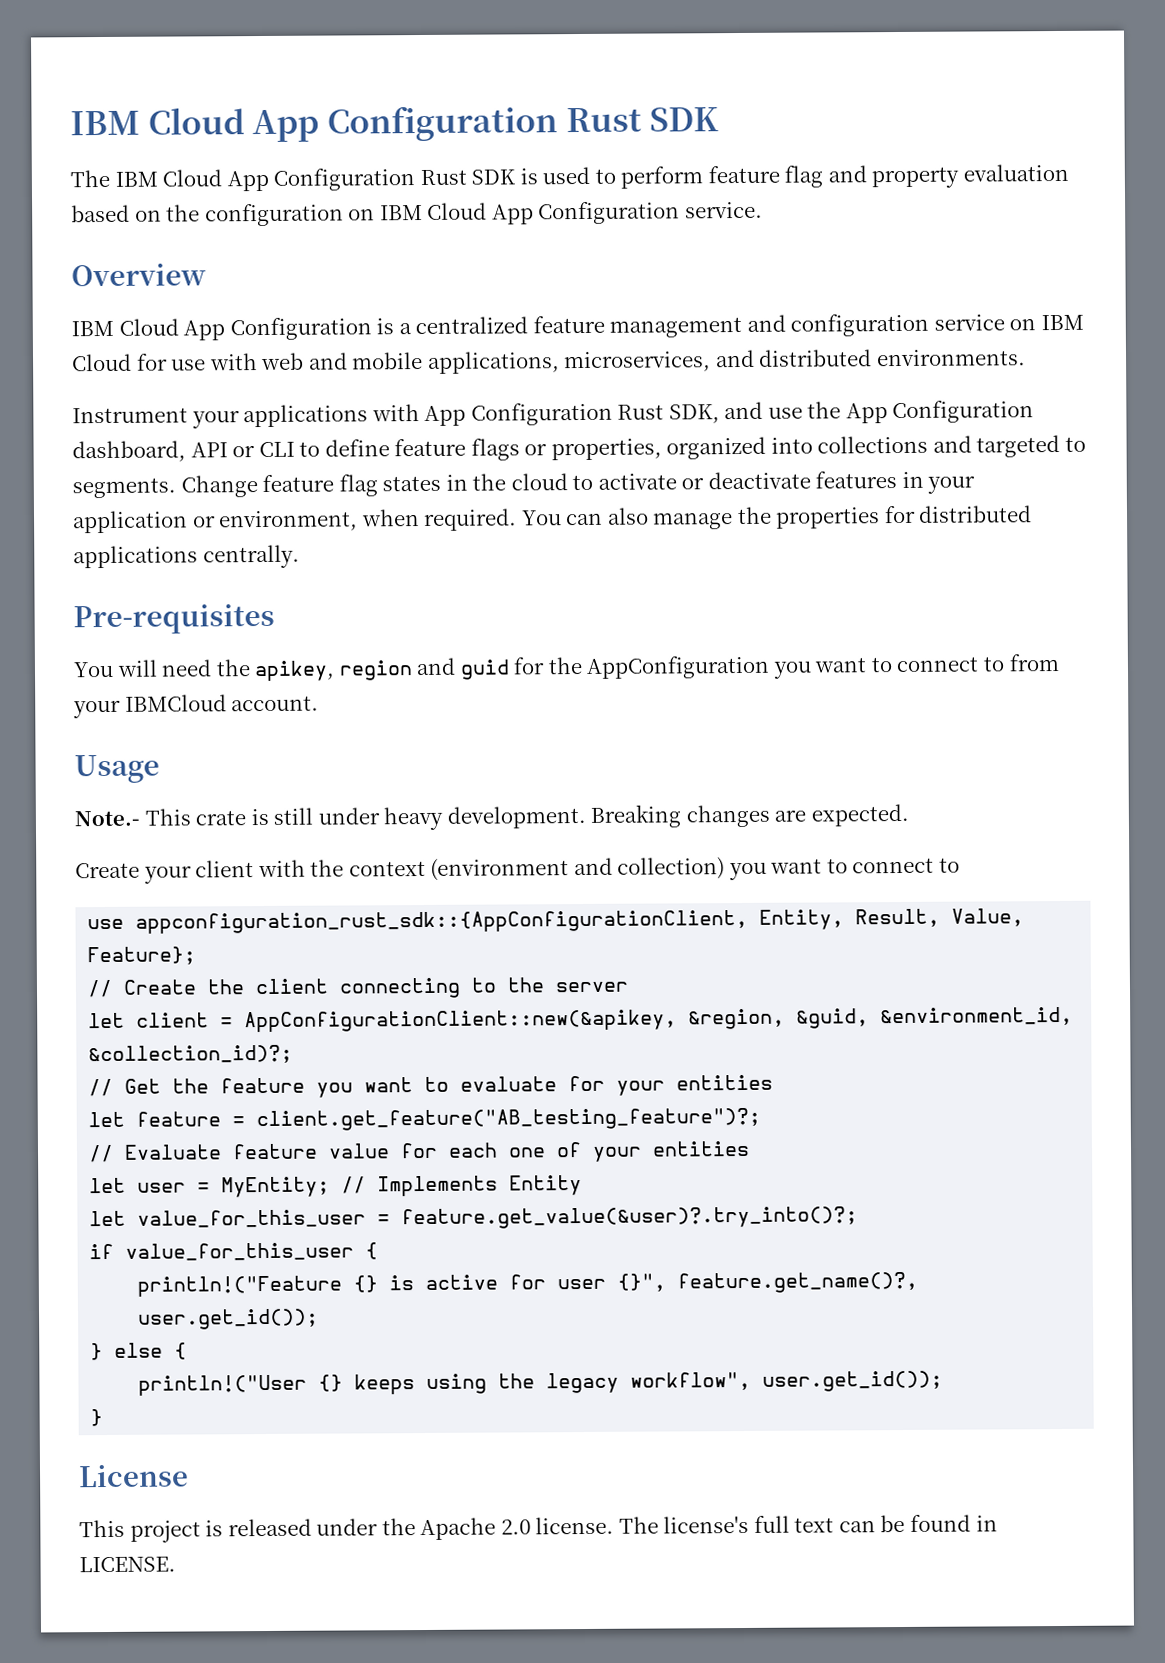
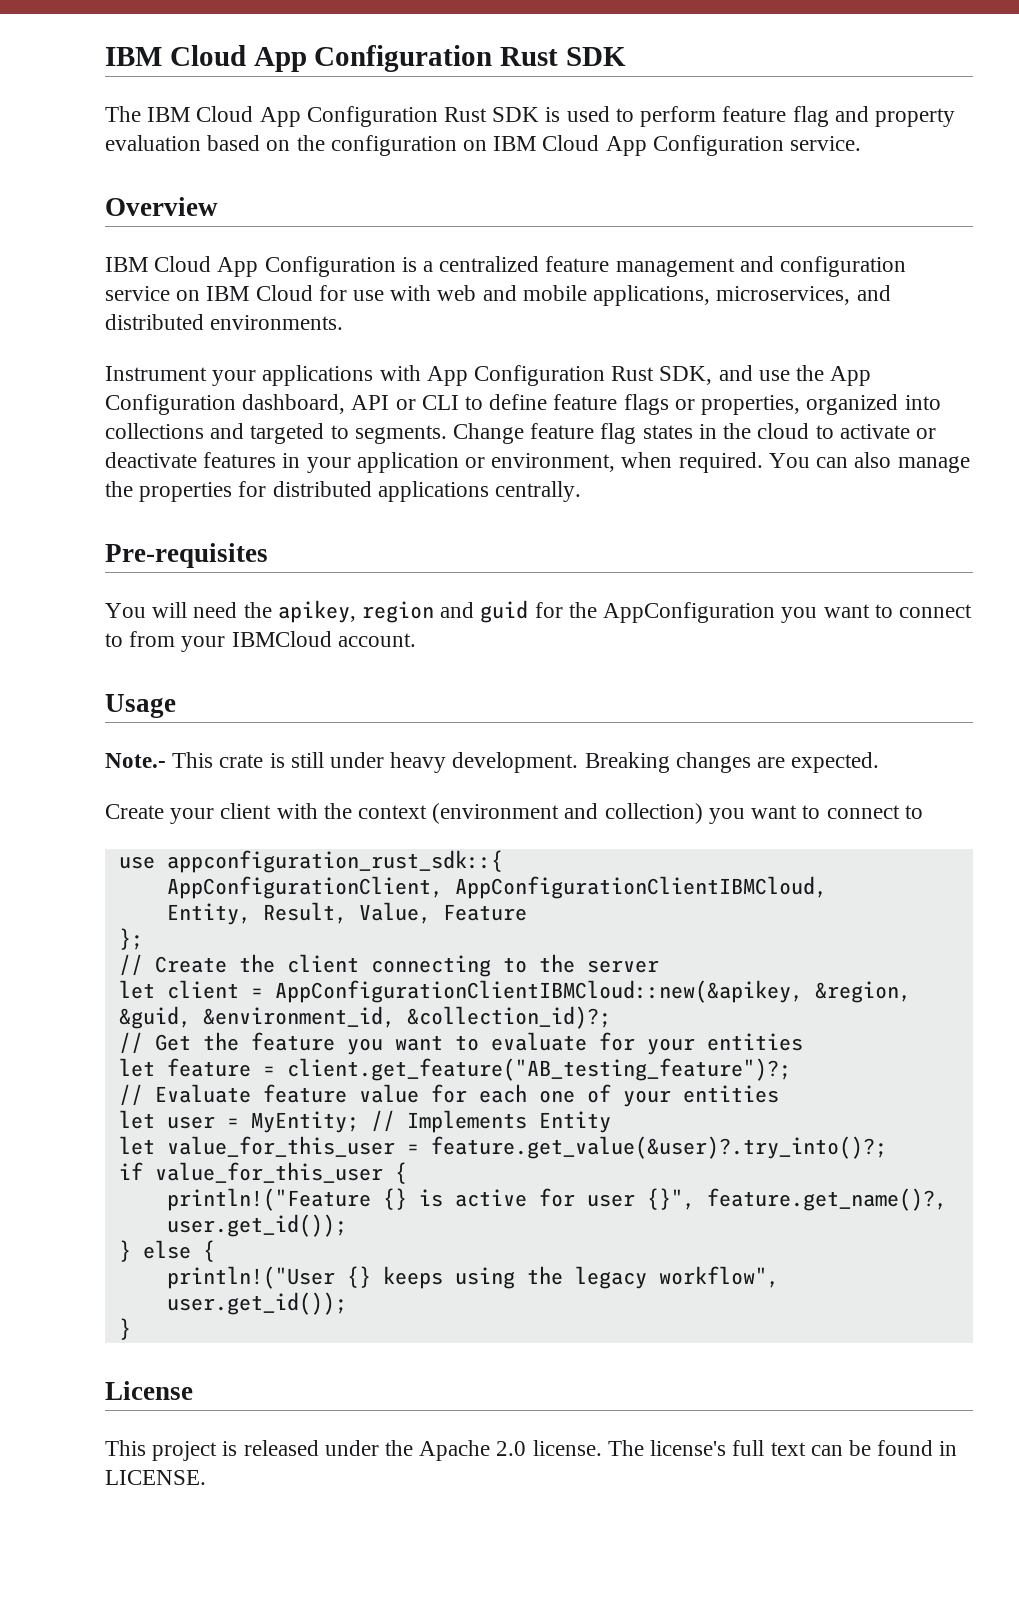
- use appconfiguration_rust_sdk::{AppConfigurationClient, Entity, Result, Value, Feature};
+ use appconfiguration_rust_sdk::{
+ AppConfigurationClient, AppConfigurationClientIBMCloud,
+ Entity, Result, Value, Feature
+ };
- let client = AppConfigurationClient::new(&apikey, &region, &guid, &environment_id, &collection_id)?;
+ let client = AppConfigurationClientIBMCloud::new(&apikey, &region, &guid, &environment_id, &collection_id)?;

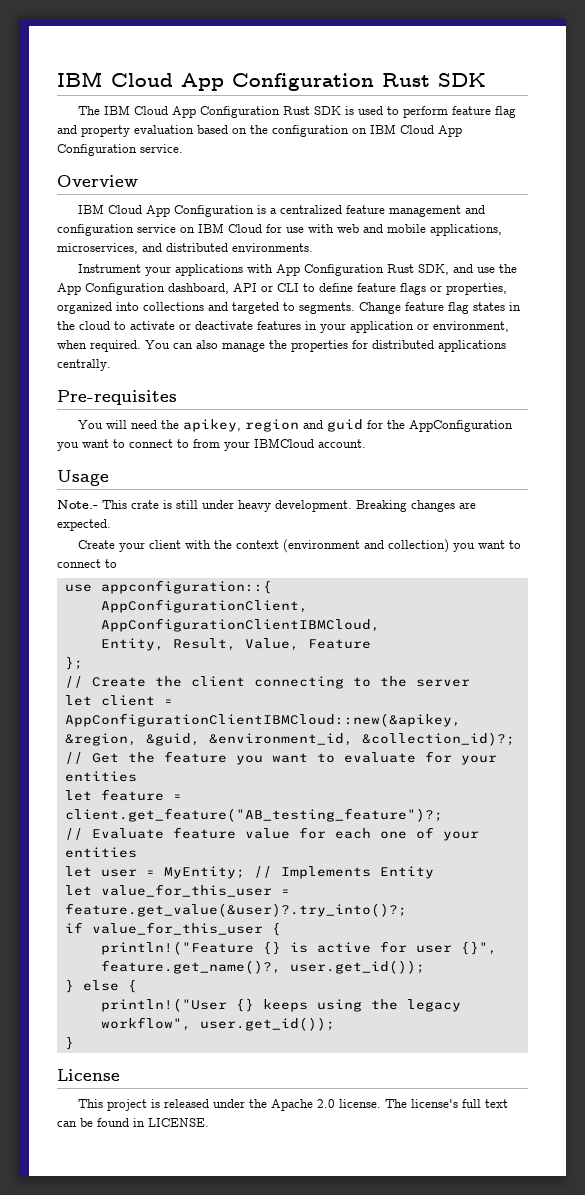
- use appconfiguration_rust_sdk::{
+ use appconfiguration::{

